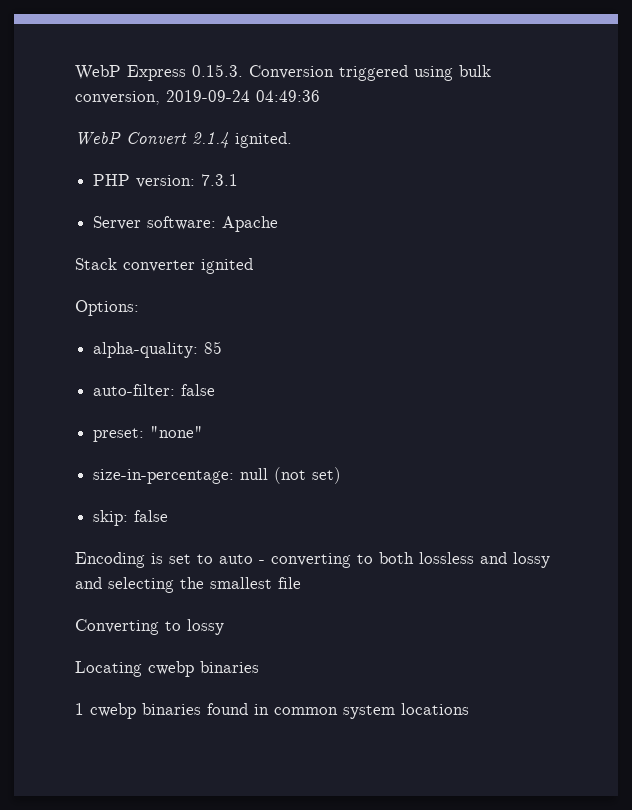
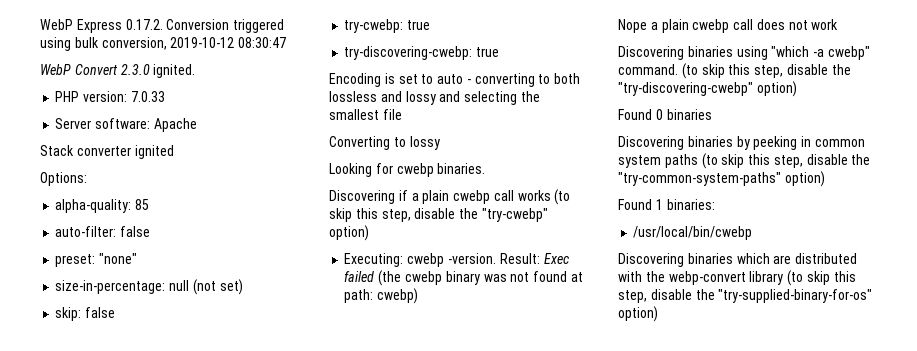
- WebP Express 0.15.3. Conversion triggered using bulk conversion, 2019-09-24 04:49:36
+ WebP Express 0.17.2. Conversion triggered using bulk conversion, 2019-10-12 08:30:47
- WebP Convert 2.1.4 ignited.
+ WebP Convert 2.3.0 ignited.
- PHP version: 7.3.1
+ PHP version: 7.0.33
+ try-cwebp: true
+ try-discovering-cwebp: true
- Locating cwebp binaries
- 1 cwebp binaries found in common system locations
+ Looking for cwebp binaries.
+ Discovering if a plain cwebp call works (to skip this step, disable the "try-cwebp" option)
+ Executing: cwebp -version. Result: Exec failed (the cwebp binary was not found at path: cwebp)
+ Nope a plain cwebp call does not work
+ Discovering binaries using "which -a cwebp" command. (to skip this step, disable the "try-discovering-cwebp" option)
+ Found 0 binaries
+ Discovering binaries by peeking in common system paths (to skip this step, disable the "try-common-system-paths" option)
+ Found 1 binaries:
+ /usr/local/bin/cwebp
+ Discovering binaries which are distributed with the webp-convert library (to skip this step, disable the "try-supplied-binary-for-os" option)

